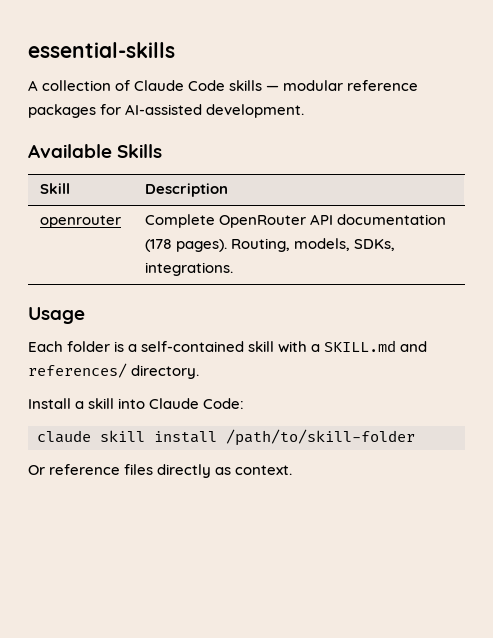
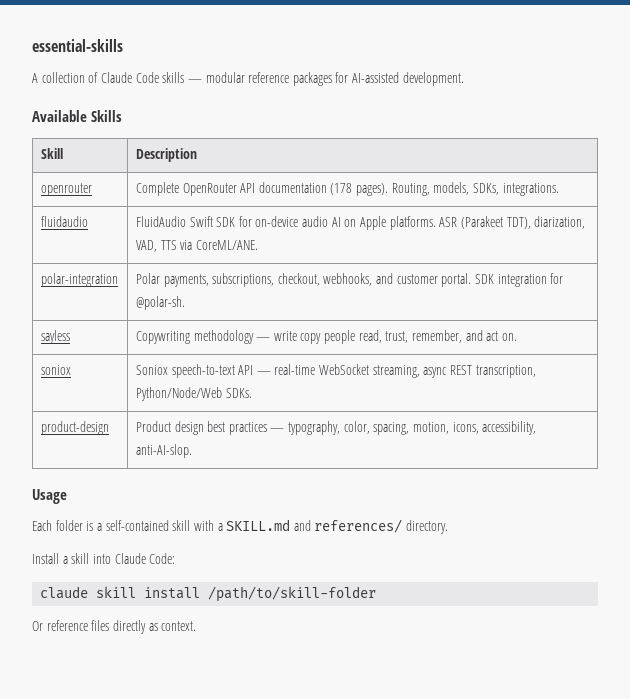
+ fluidaudio | FluidAudio Swift SDK for on-device audio AI on Apple platforms. ASR (Parakeet TDT), diarization, VAD, TTS via CoreML/ANE.
+ polar-integration | Polar payments, subscriptions, checkout, webhooks, and customer portal. SDK integration for @polar-sh.
+ sayless | Copywriting methodology — write copy people read, trust, remember, and act on.
+ soniox | Soniox speech-to-text API — real-time WebSocket streaming, async REST transcription, Python/Node/Web SDKs.
+ product-design | Product design best practices — typography, color, spacing, motion, icons, accessibility, anti-AI-slop.

